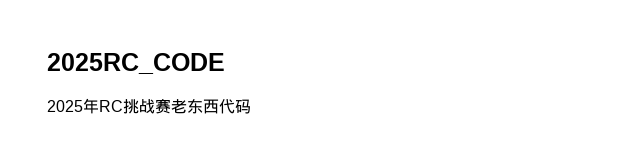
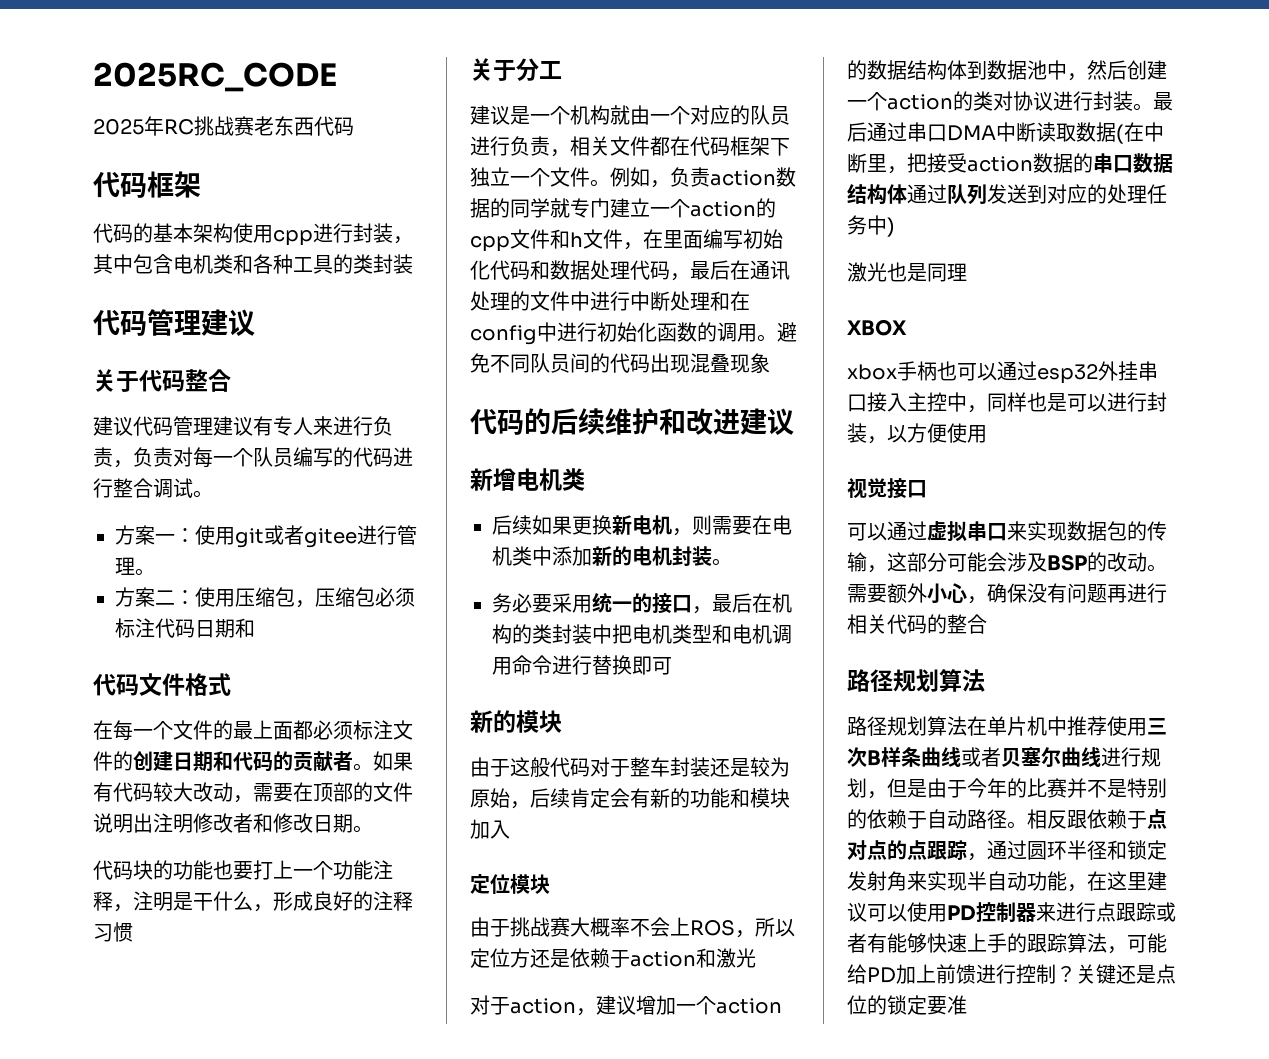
  2025年RC挑战赛老东西代码
+ 代码框架
+ 代码的基本架构使用cpp进行封装，其中包含电机类和各种工具的类封装
+ 代码管理建议
+ 关于代码整合
+ 建议代码管理建议有专人来进行负责，负责对每一个队员编写的代码进行整合调试。
+ 方案一：使用git或者gitee进行管理。
+ 方案二：使用压缩包，压缩包必须标注代码日期和
+ 代码文件格式
+ 在每一个文件的最上面都必须标注文件的创建日期和代码的贡献者。如果有代码较大改动，需要在顶部的文件说明出注明修改者和修改日期。
+ 代码块的功能也要打上一个功能注释，注明是干什么，形成良好的注释习惯
+ 关于分工
+ 建议是一个机构就由一个对应的队员进行负责，相关文件都在代码框架下独立一个文件。例如，负责action数据的同学就专门建立一个action的cpp文件和h文件，在里面编写初始化代码和数据处理代码，最后在通讯处理的文件中进行中断处理和在config中进行初始化函数的调用。避免不同队员间的代码出现混叠现象
+ 代码的后续维护和改进建议
+ 新增电机类
+ 后续如果更换新电机，则需要在电机类中添加新的电机封装。
+ 务必要采用统一的接口，最后在机构的类封装中把电机类型和电机调用命令进行替换即可
+ 新的模块
+ 由于这般代码对于整车封装还是较为原始，后续肯定会有新的功能和模块加入
+ 定位模块
+ 由于挑战赛大概率不会上ROS，所以定位方还是依赖于action和激光
+ 对于action，建议增加一个action的数据结构体到数据池中，然后创建一个action的类对协议进行封装。最后通过串口DMA中断读取数据(在中断里，把接受action数据的串口数据结构体通过队列发送到对应的处理任务中)
+ 激光也是同理
+ XBOX
+ xbox手柄也可以通过esp32外挂串口接入主控中，同样也是可以进行封装，以方便使用
+ 视觉接口
+ 可以通过虚拟串口来实现数据包的传输，这部分可能会涉及BSP的改动。需要额外小心，确保没有问题再进行相关代码的整合
+ 路径规划算法
+ 路径规划算法在单片机中推荐使用三次B样条曲线或者贝塞尔曲线进行规划，但是由于今年的比赛并不是特别的依赖于自动路径。相反跟依赖于点对点的点跟踪，通过圆环半径和锁定发射角来实现半自动功能，在这里建议可以使用PD控制器来进行点跟踪或者有能够快速上手的跟踪算法，可能给PD加上前馈进行控制？关键还是点位的锁定要准

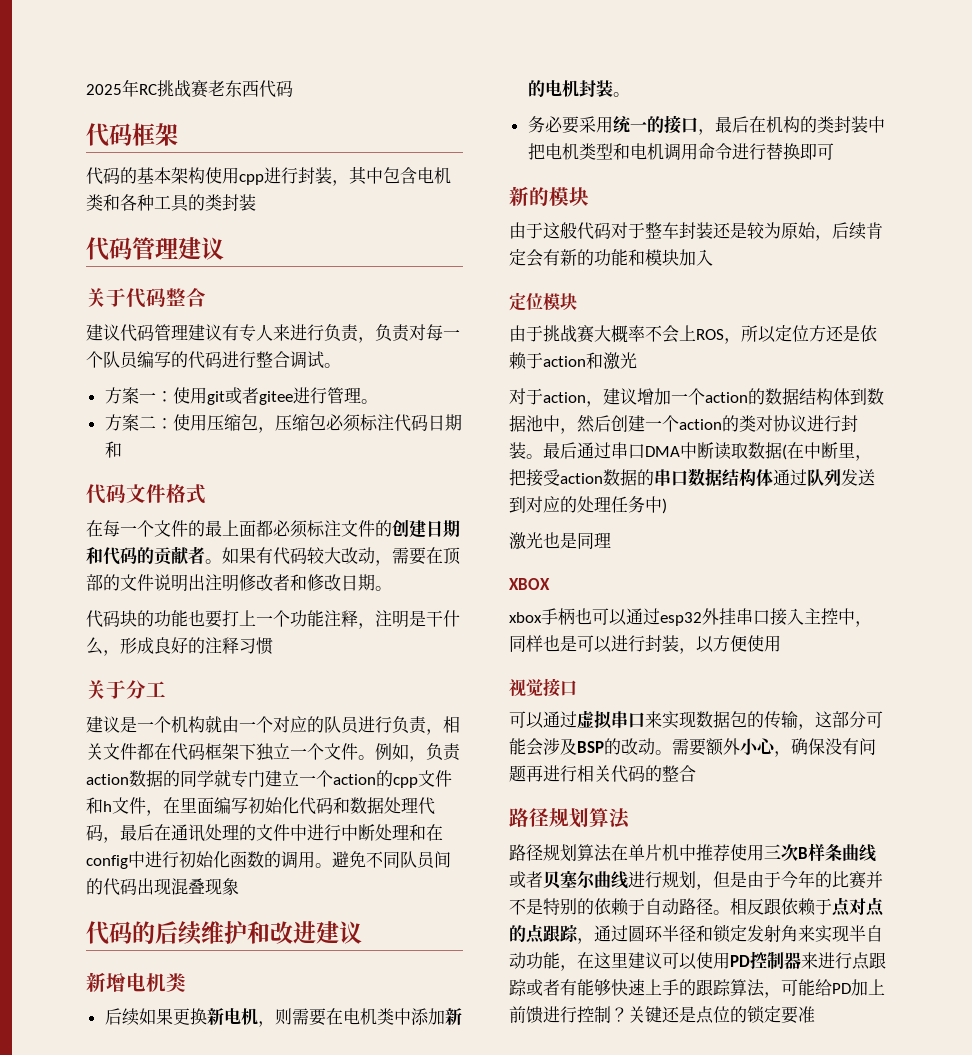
- 2025RC_CODE

